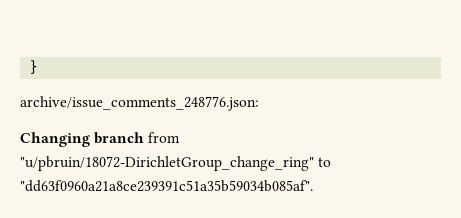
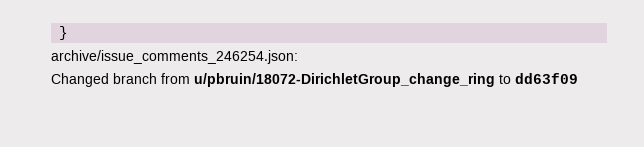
- archive/issue_comments_248776.json:
- Changing branch from "u/pbruin/18072-DirichletGroup_change_ring" to "dd63f0960a21a8ce239391c51a35b59034b085af".
+ archive/issue_comments_246254.json:
+ Changed branch from u/pbruin/18072-DirichletGroup_change_ring to dd63f09

